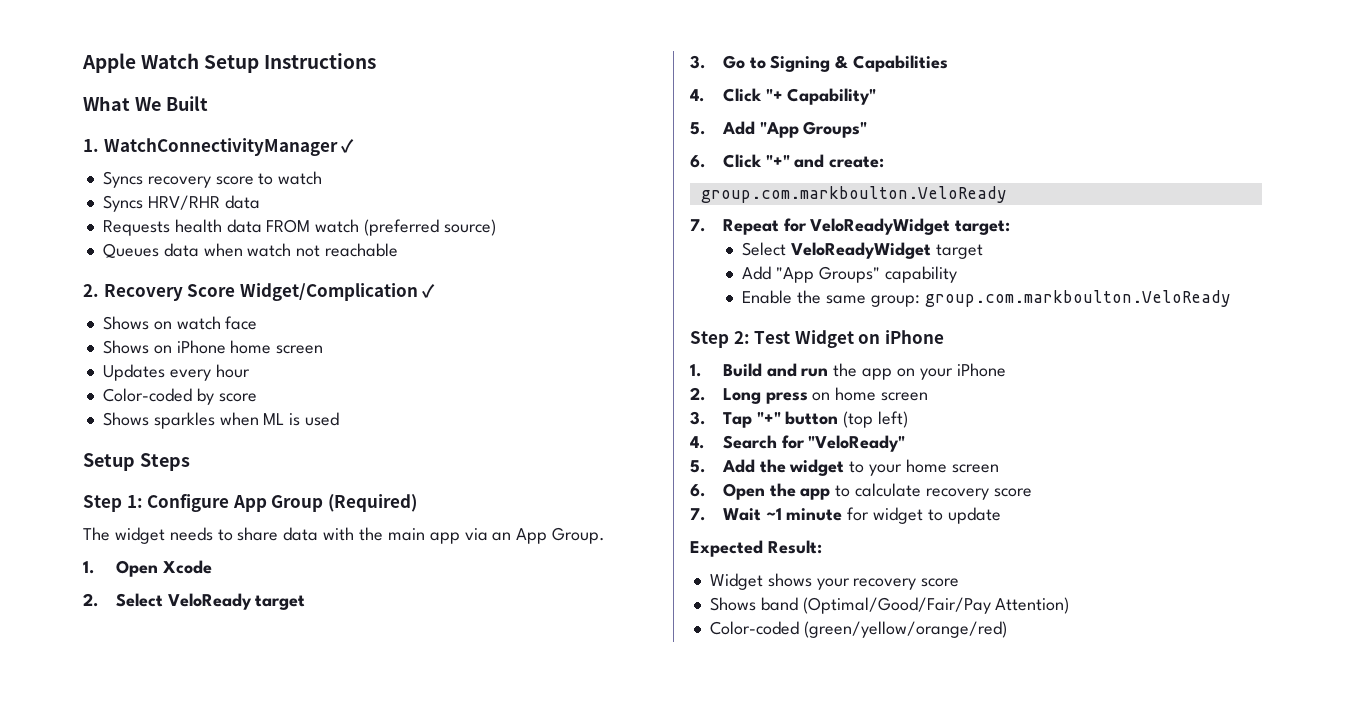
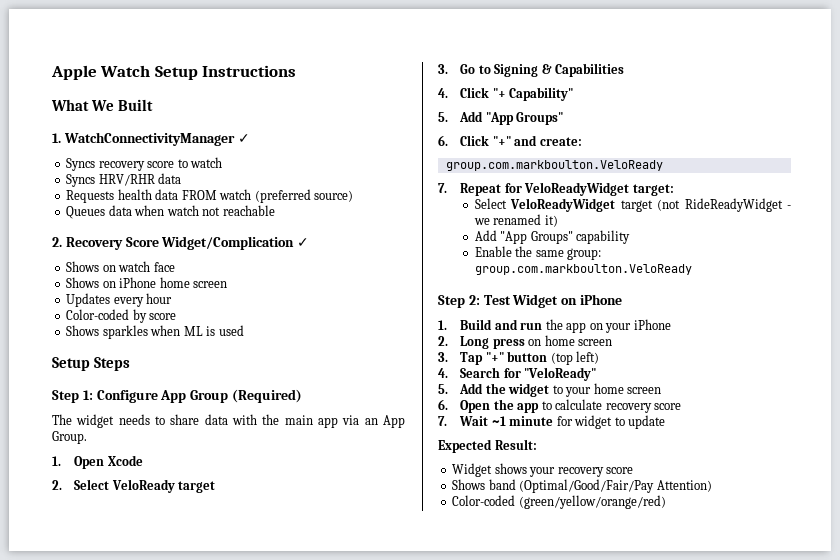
- Select VeloReadyWidget target
+ Select VeloReadyWidget target (not RideReadyWidget - we renamed it)

